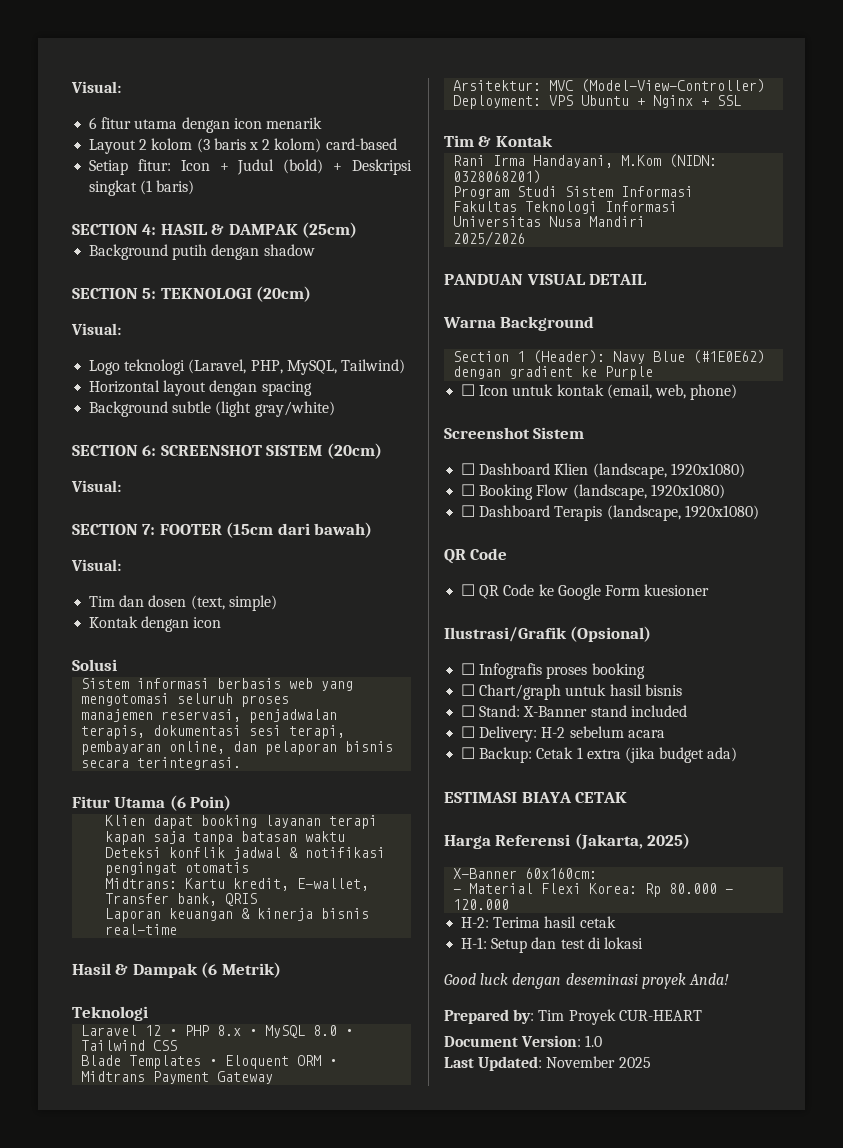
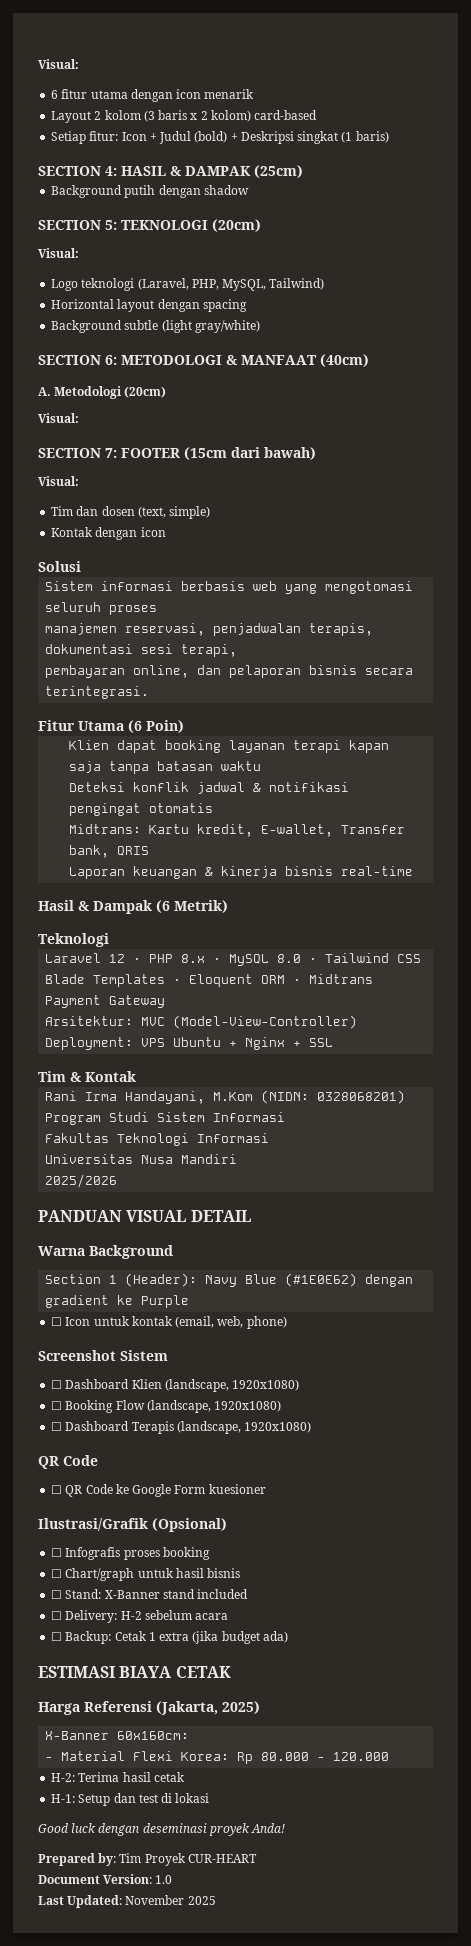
- SECTION 6: SCREENSHOT SISTEM (20cm)
+ SECTION 6: METODOLOGI & MANFAAT (40cm)
+ A. Metodologi (20cm)

